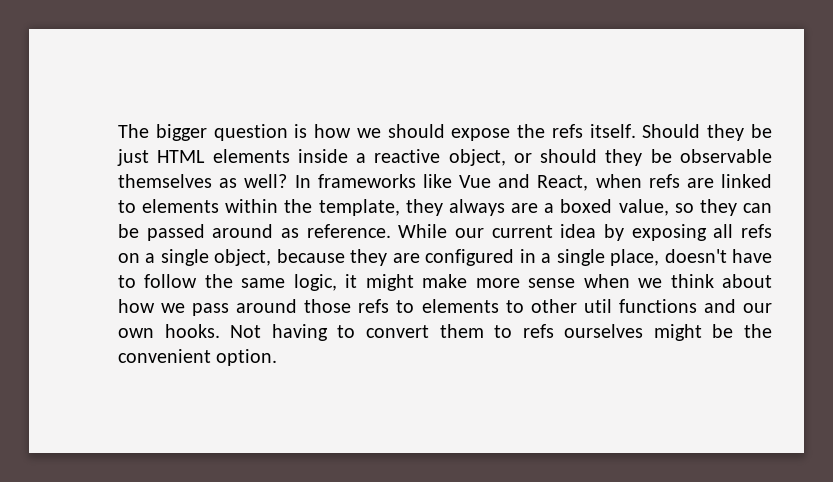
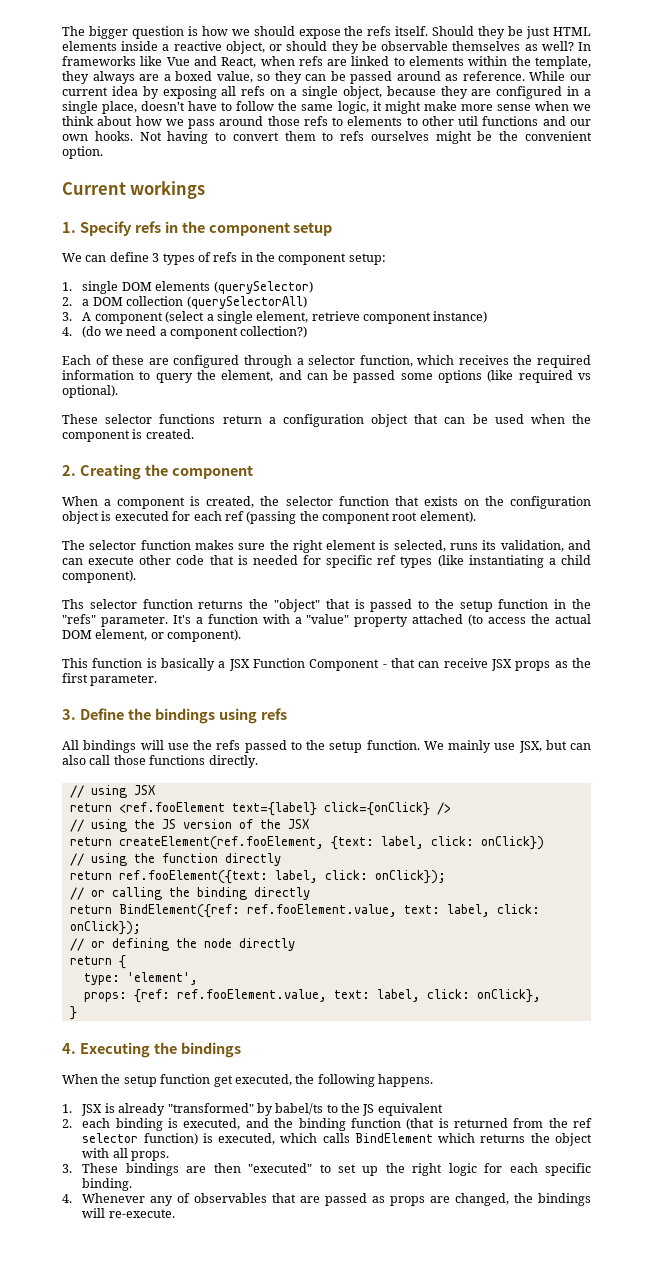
+ Current workings
+ 1. Specify refs in the component setup
+ We can define 3 types of refs in the component setup:
+ 1. single DOM elements (querySelector)
+ 2. a DOM collection (querySelectorAll)
+ 3. A component (select a single element, retrieve component instance)
+ 4. (do we need a component collection?)
+ Each of these are configured through a selector function, which receives the required information to query the element, and can be passed some options (like required vs optional).
+ These selector functions return a configuration object that can be used when the component is created.
+ 2. Creating the component
+ When a component is created, the selector function that exists on the configuration object is executed for each ref (passing the component root element).
+ The selector function makes sure the right element is selected, runs its validation, and can execute other code that is needed for specific ref types (like instantiating a child component).
+ Ths selector function returns the "object" that is passed to the setup function in the "refs" parameter. It's a function with a "value" property attached (to access the actual DOM element, or component).
+ This function is basically a JSX Function Component - that can receive JSX props as the first parameter.
+ 3. Define the bindings using refs
+ All bindings will use the refs passed to the setup function. We mainly use JSX, but can also call those functions directly.
+ // using JSX
+ return <ref.fooElement text={label} click={onClick} />
+ // using the JS version of the JSX
+ return createElement(ref.fooElement, {text: label, click: onClick})
+ // using the function directly
+ return ref.fooElement({text: label, click: onClick});
+ // or calling the binding directly
+ return BindElement({ref: ref.fooElement.value, text: label, click: onClick});
+ // or defining the node directly
+ return {
+ type: 'element',
+ props: {ref: ref.fooElement.value, text: label, click: onClick},
+ }
+ 4. Executing the bindings
+ When the setup function get executed, the following happens.
+ 1. JSX is already "transformed" by babel/ts to the JS equivalent
+ 2. each binding is executed, and the binding function (that is returned from the ref selector function) is executed, which calls BindElement which returns the object with all props.
+ 3. These bindings are then "executed" to set up the right logic for each specific binding.
+ 4. Whenever any of observables that are passed as props are changed, the bindings will re-execute.

